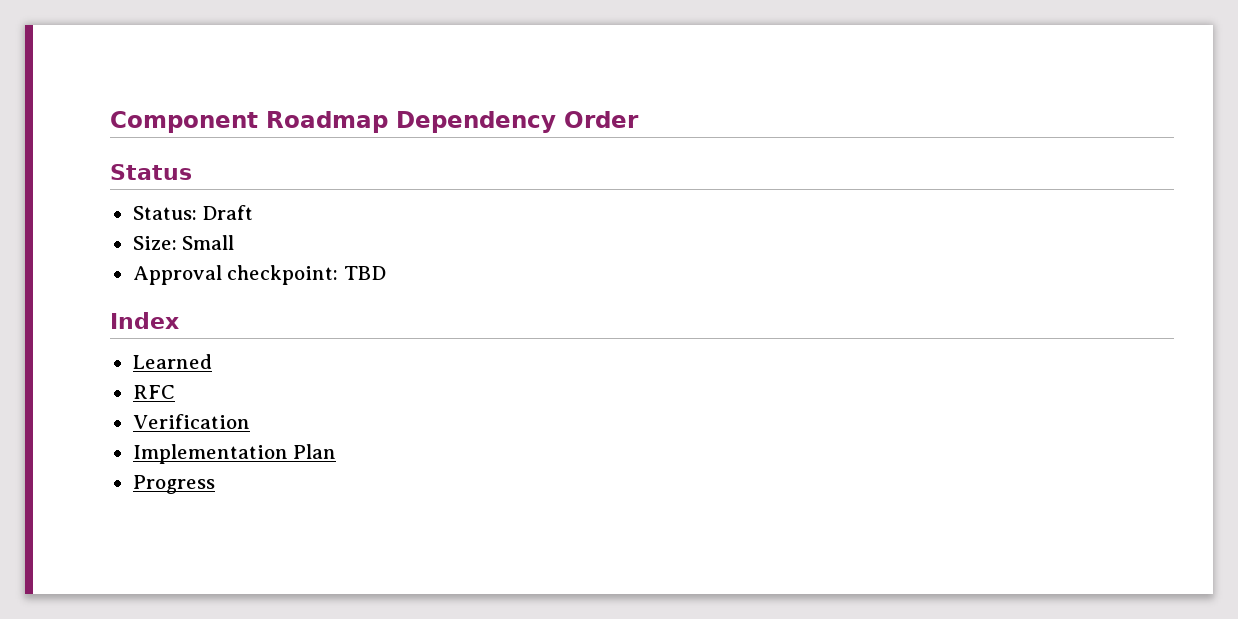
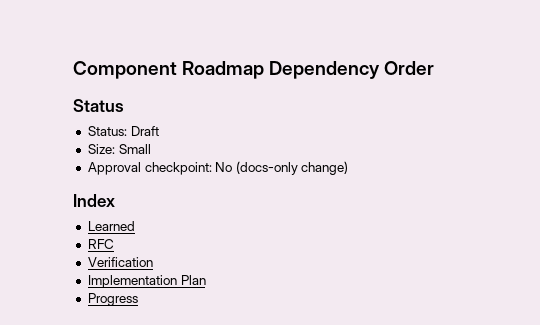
- Approval checkpoint: TBD
+ Approval checkpoint: No (docs-only change)

